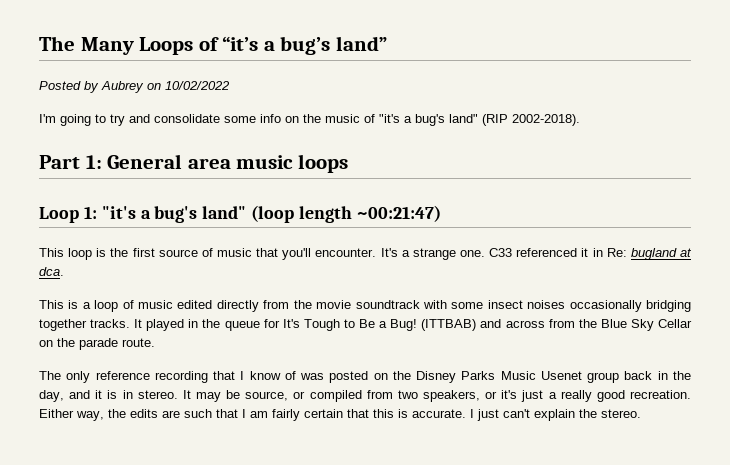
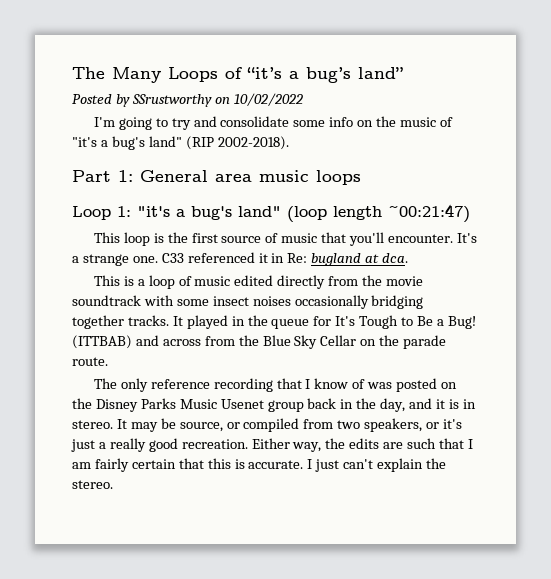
- Posted by Aubrey on 10/02/2022
+ Posted by SSrustworthy on 10/02/2022

